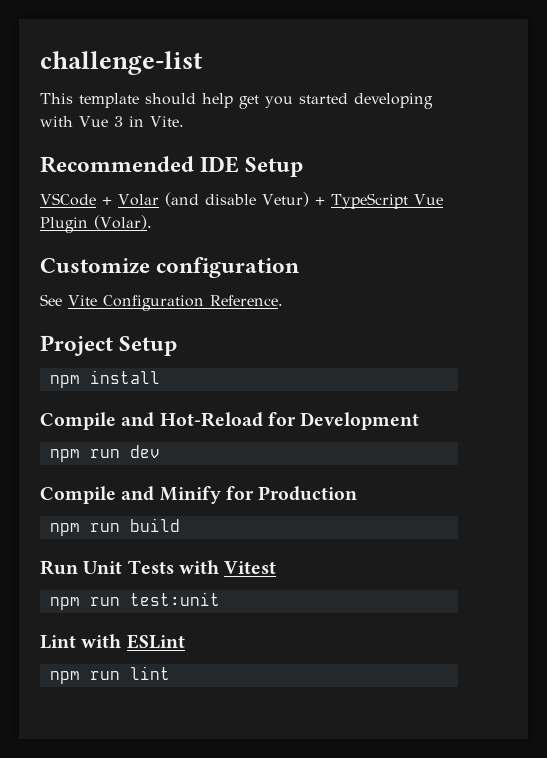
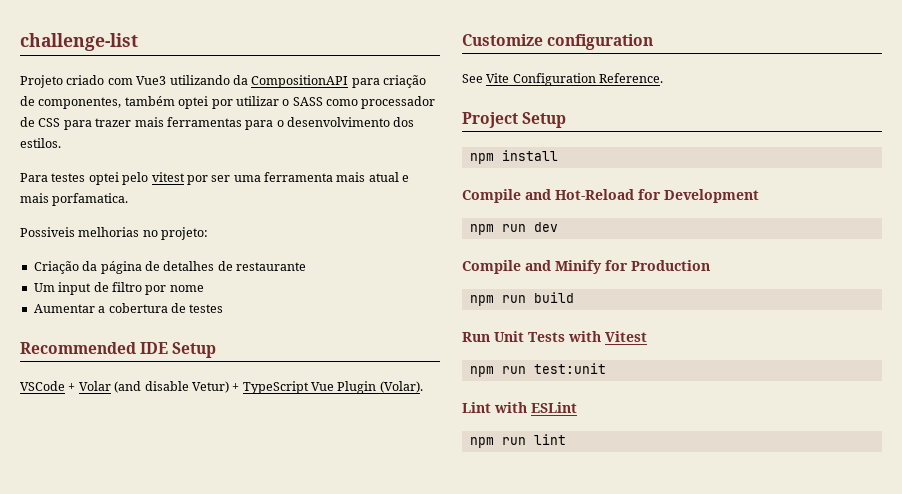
- This template should help get you started developing with Vue 3 in Vite.
+ Projeto criado com Vue3 utilizando da CompositionAPI para criação de componentes, também optei por utilizar o SASS como processador de CSS para trazer mais ferramentas para o desenvolvimento dos estilos.
+ Para testes optei pelo vitest por ser uma ferramenta mais atual e mais porfamatica.
+ Possiveis melhorias no projeto:
+ Criação da página de detalhes de restaurante
+ Um input de filtro por nome
+ Aumentar a cobertura de testes

